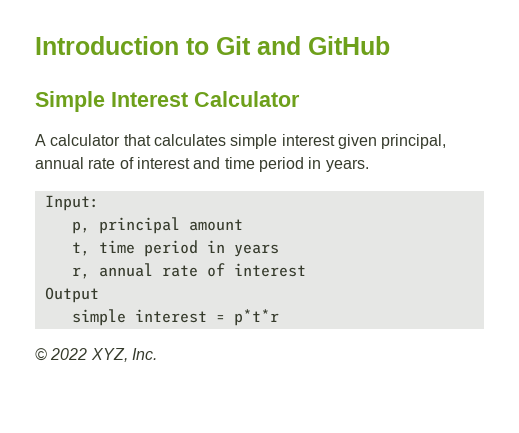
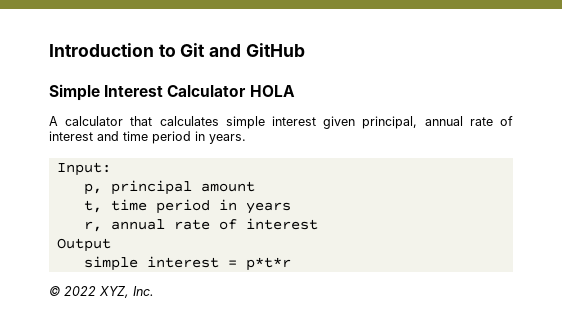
- Simple Interest Calculator
+ Simple Interest Calculator HOLA

